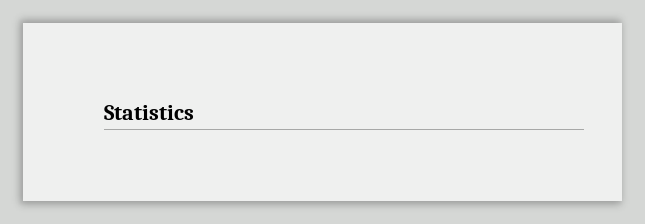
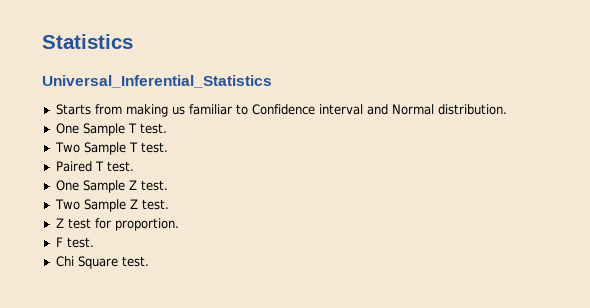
+ Universal_Inferential_Statistics
+ Starts from making us familiar to Confidence interval and Normal distribution.
+ One Sample T test.
+ Two Sample T test.
+ Paired T test.
+ One Sample Z test.
+ Two Sample Z test.
+ Z test for proportion.
+ F test.
+ Chi Square test.

